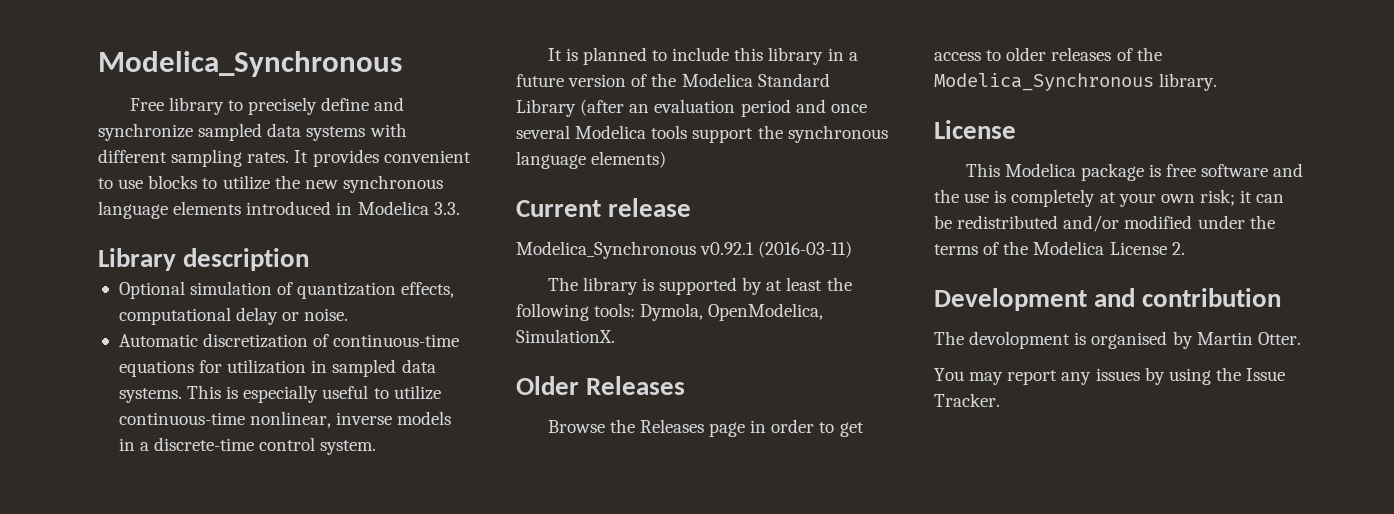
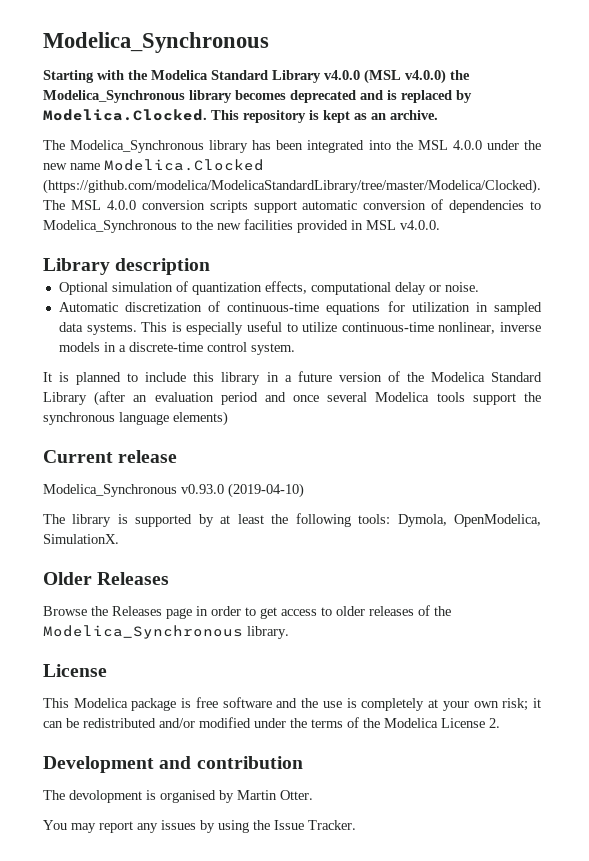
- Free library to precisely define and synchronize sampled data systems with different sampling rates. It provides convenient to use blocks to utilize the new synchronous language elements introduced in Modelica 3.3.
+ Starting with the Modelica Standard Library v4.0.0 (MSL v4.0.0) the Modelica_Synchronous library becomes deprecated and is replaced by Modelica.Clocked. This repository is kept as an archive.
+ The Modelica_Synchronous library has been integrated into the MSL 4.0.0 under the new name Modelica.Clocked (https://github.com/modelica/ModelicaStandardLibrary/tree/master/Modelica/Clocked). The MSL 4.0.0 conversion scripts support automatic conversion of dependencies to Modelica_Synchronous to the new facilities provided in MSL v4.0.0.
- Modelica_Synchronous v0.92.1 (2016-03-11)
+ Modelica_Synchronous v0.93.0 (2019-04-10)

